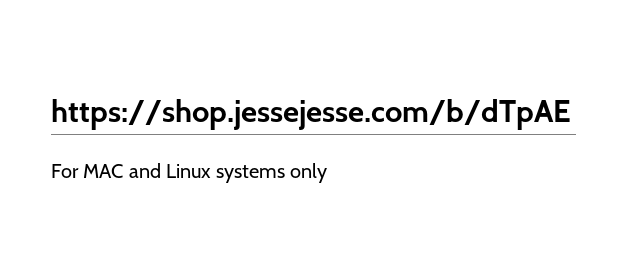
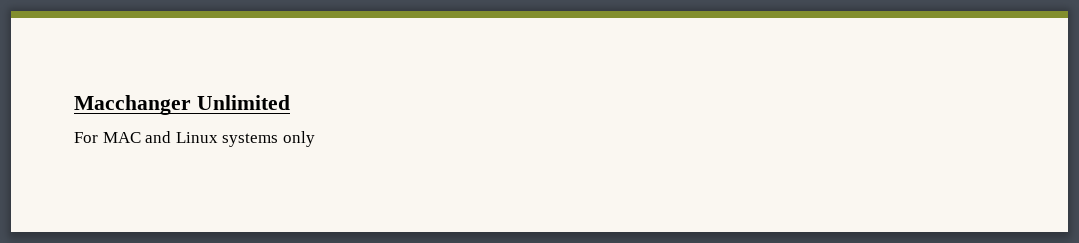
- https://shop.jessejesse.com/b/dTpAE
+ Macchanger Unlimited

